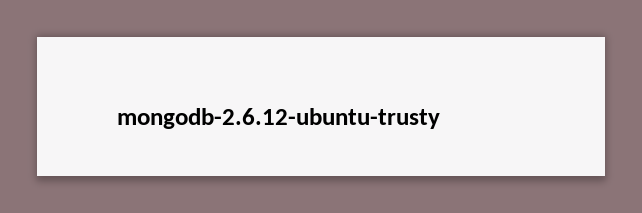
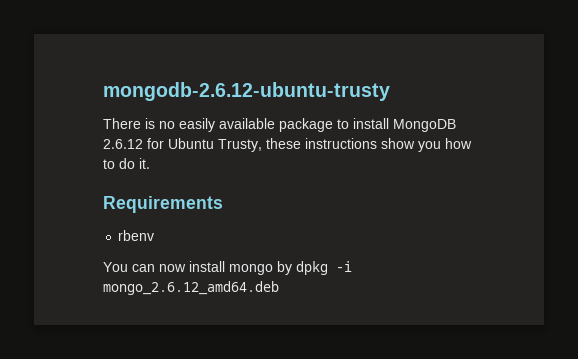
+ There is no easily available package to install MongoDB 2.6.12 for Ubuntu Trusty, these instructions show you how to do it.
+ Requirements
+ rbenv
+ You can now install mongo by dpkg -i mongo_2.6.12_amd64.deb

